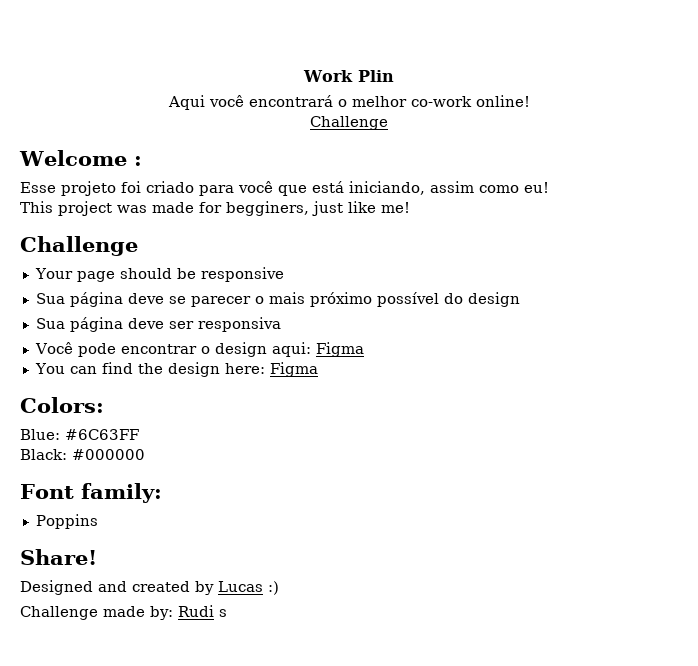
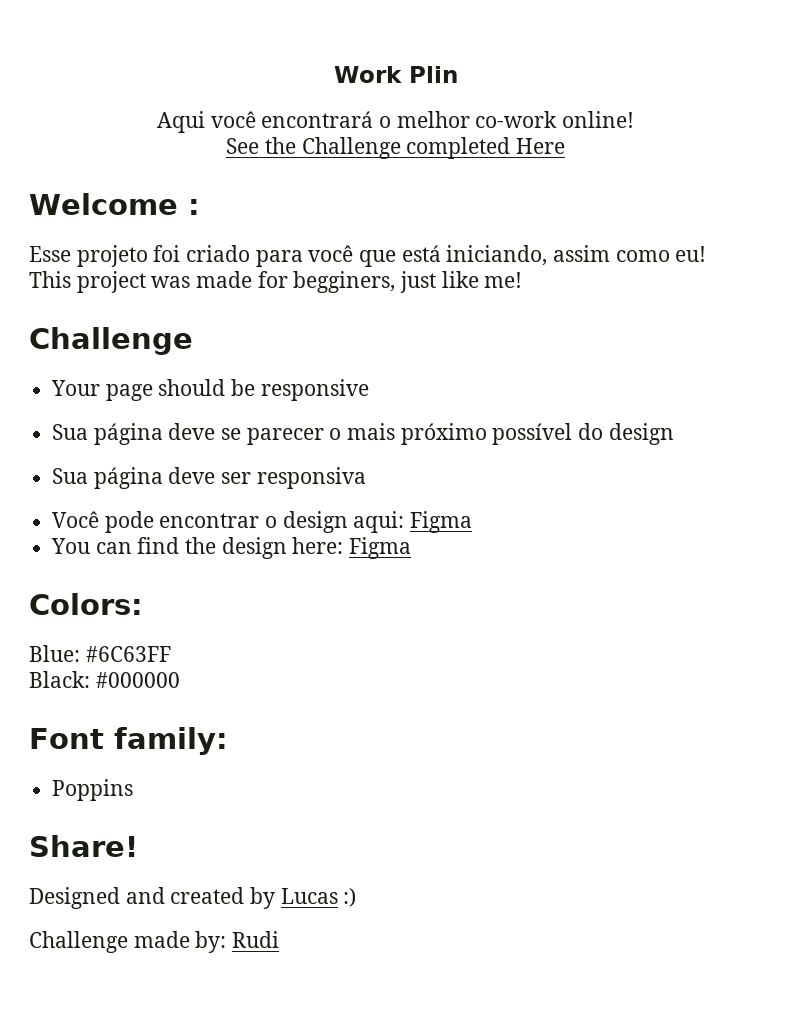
  Aqui você encontrará o melhor co-work online!
- Challenge
+ See the Challenge completed Here
- Challenge made by: Rudi s
+ Challenge made by: Rudi

